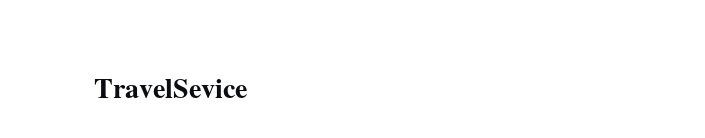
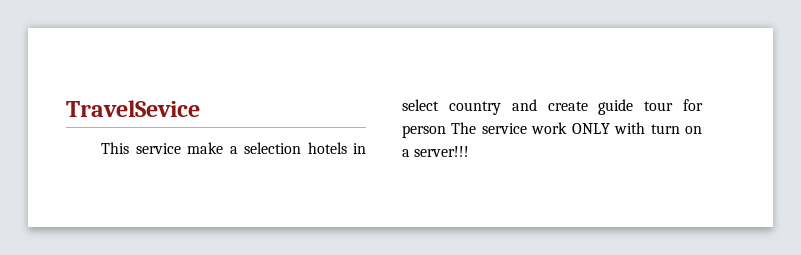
+ This service make a selection hotels in select country and create guide tour for person The service work ONLY with turn on a server!!!

